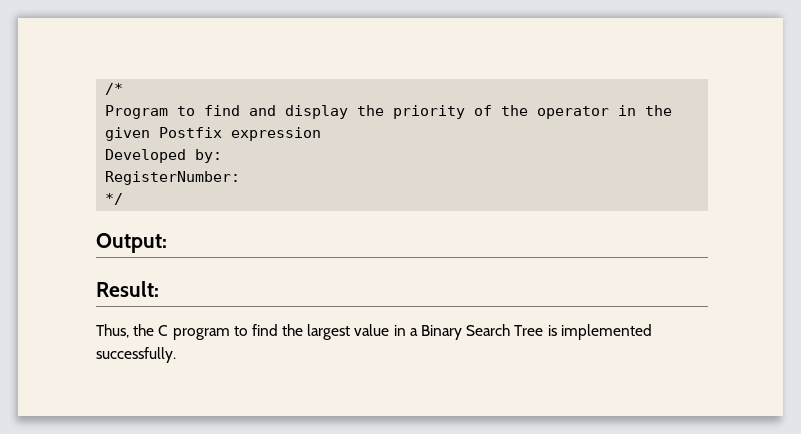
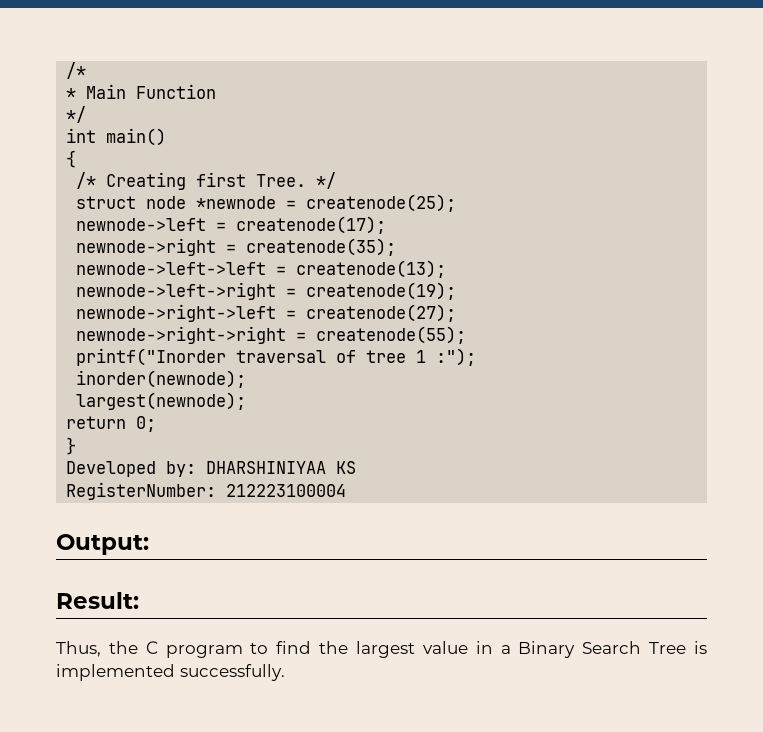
- Program to find and display the priority of the operator in the given Postfix expression
+ * Main Function
+ */
+ int main()
+ {
+ /* Creating first Tree. */
+ struct node *newnode = createnode(25);
+ newnode->left = createnode(17);
+ newnode->right = createnode(35);
+ newnode->left->left = createnode(13);
+ newnode->left->right = createnode(19);
+ newnode->right->left = createnode(27);
+ newnode->right->right = createnode(55);
+ printf("Inorder traversal of tree 1 :");
+ inorder(newnode);
+ largest(newnode);
+ return 0;
+ }
- Developed by:
+ Developed by: DHARSHINIYAA KS
- RegisterNumber:
- */
+ RegisterNumber: 212223100004

